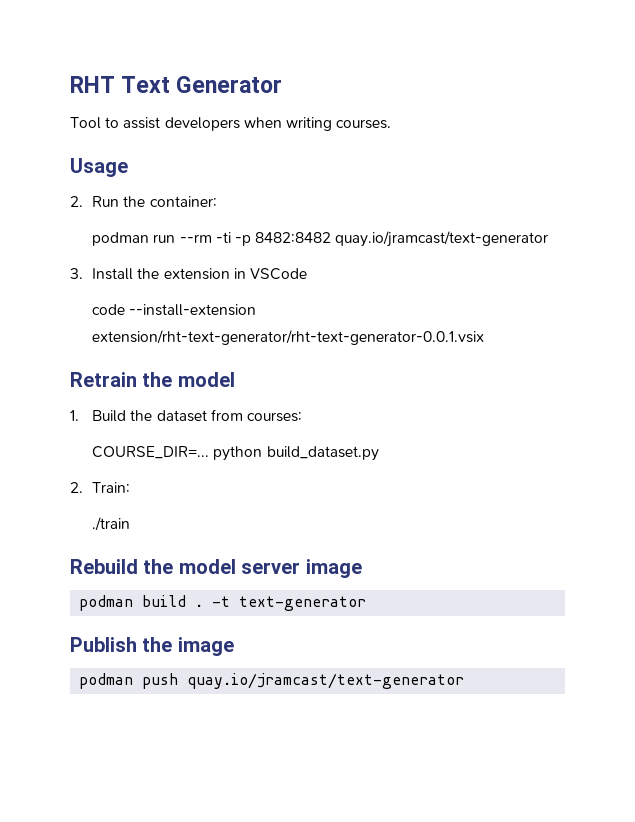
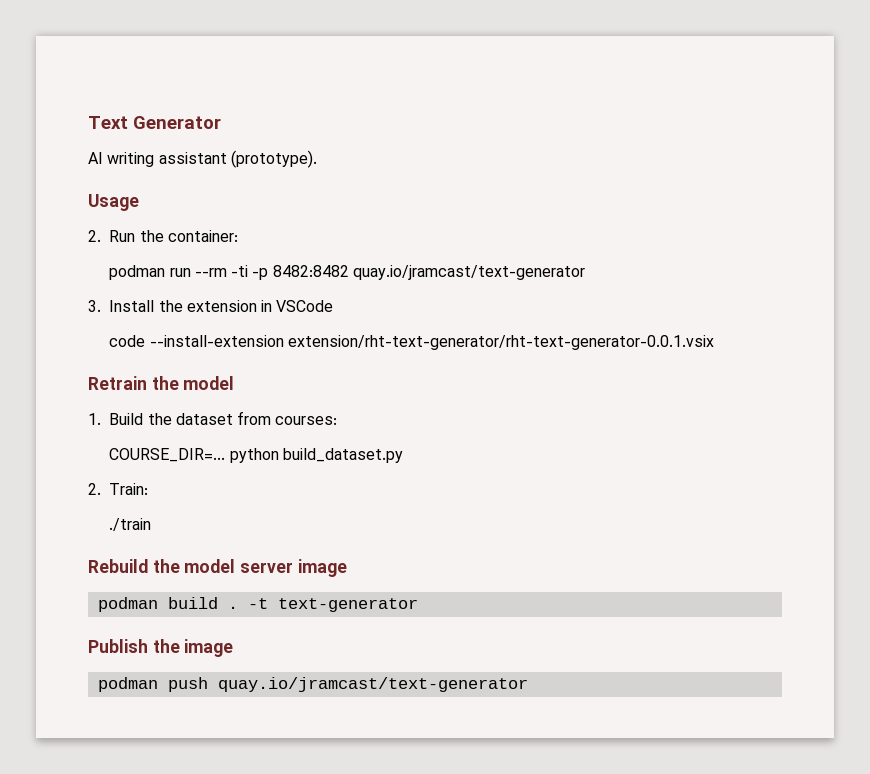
- RHT Text Generator
+ Text Generator
- Tool to assist developers when writing courses.
+ AI writing assistant (prototype).

